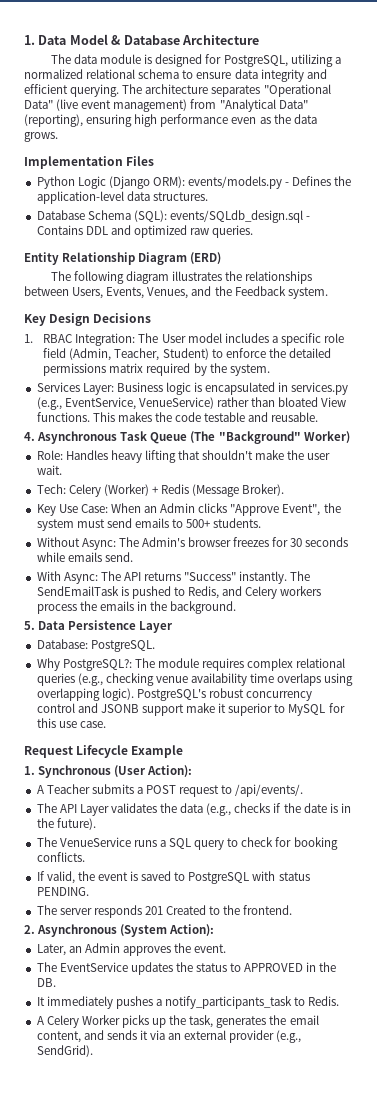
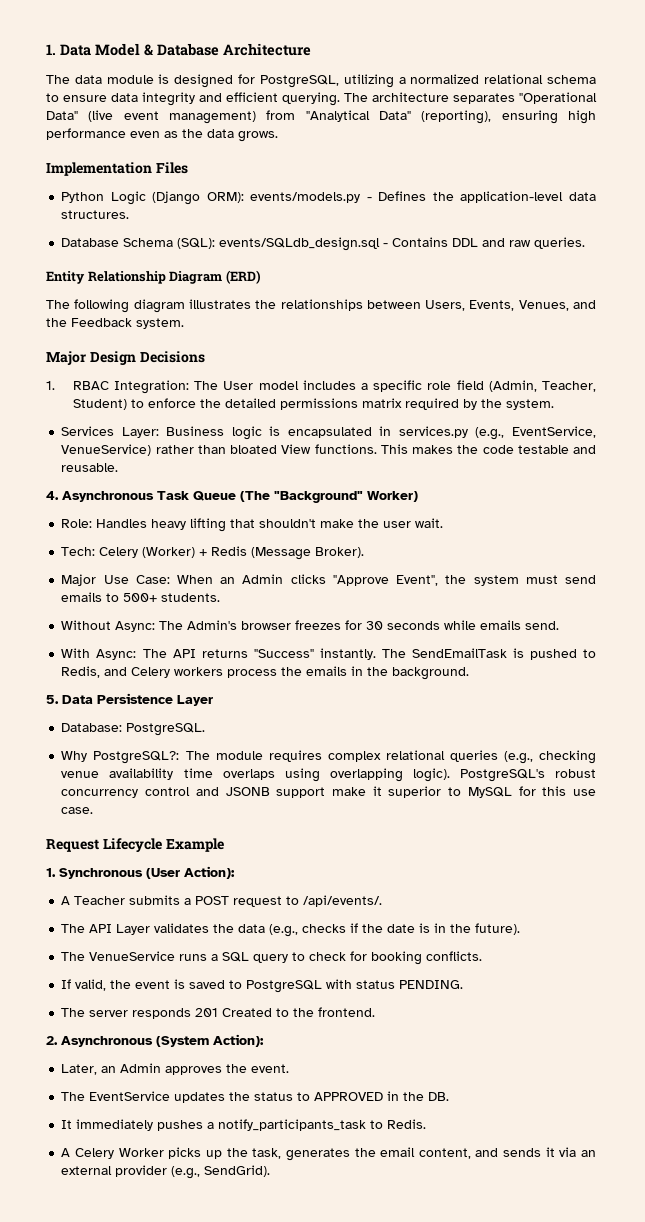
- Database Schema (SQL): events/SQLdb_design.sql - Contains DDL and optimized raw queries.
+ Database Schema (SQL): events/SQLdb_design.sql - Contains DDL and raw queries.
- Key Design Decisions
+ Major Design Decisions
- Key Use Case: When an Admin clicks "Approve Event", the system must send emails to 500+ students.
+ Major Use Case: When an Admin clicks "Approve Event", the system must send emails to 500+ students.

